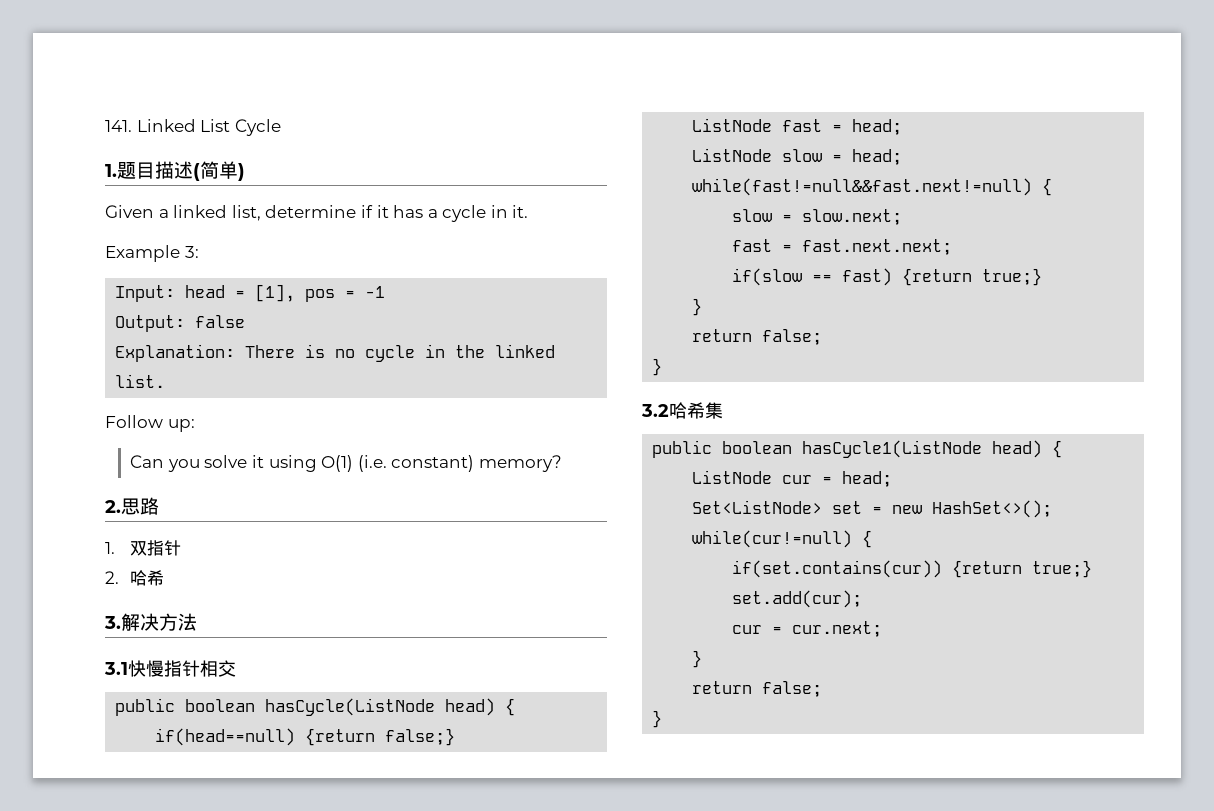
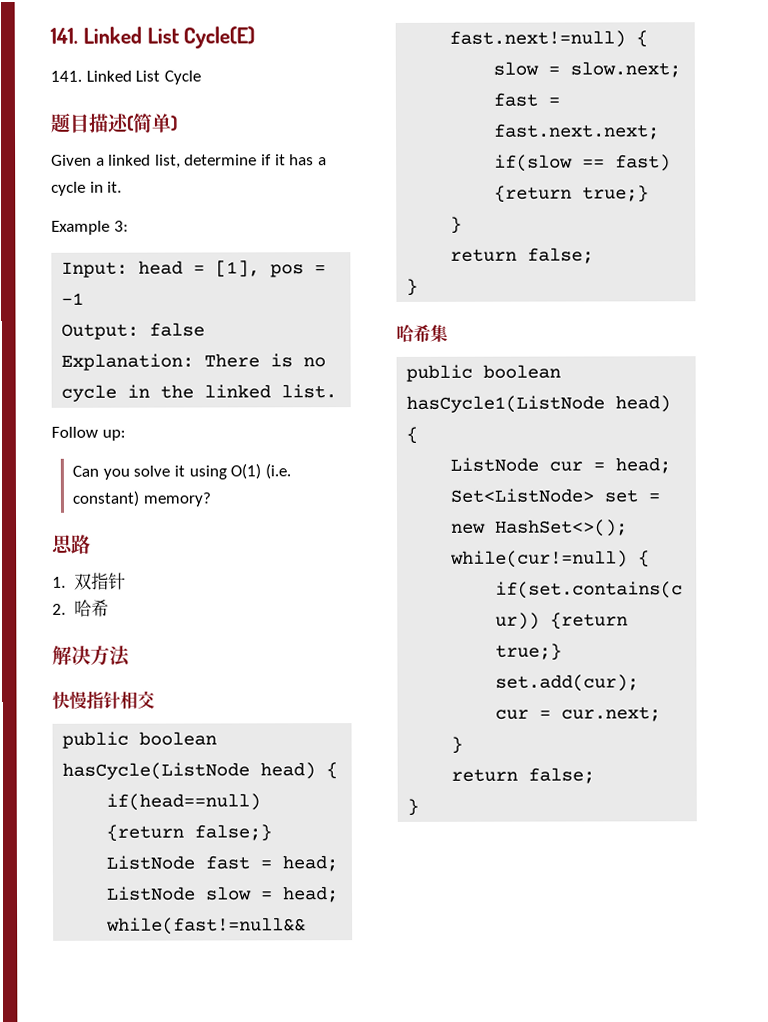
+ 141. Linked List Cycle(E)
- 1.题目描述(简单)
+ 题目描述(简单)
- 2.思路
+ 思路
- 3.解决方法
+ 解决方法
- 3.1快慢指针相交
+ 快慢指针相交
- 3.2哈希集
+ 哈希集

